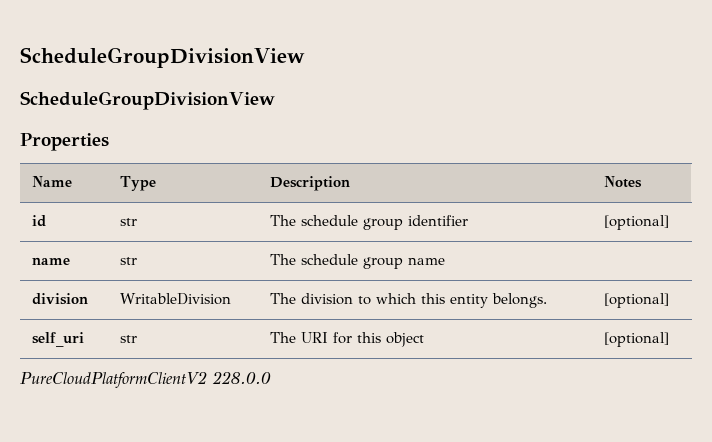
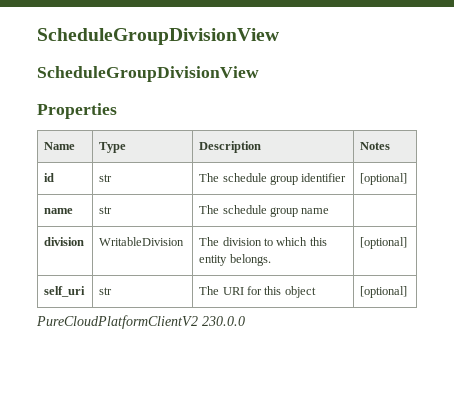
- PureCloudPlatformClientV2 228.0.0
+ PureCloudPlatformClientV2 230.0.0

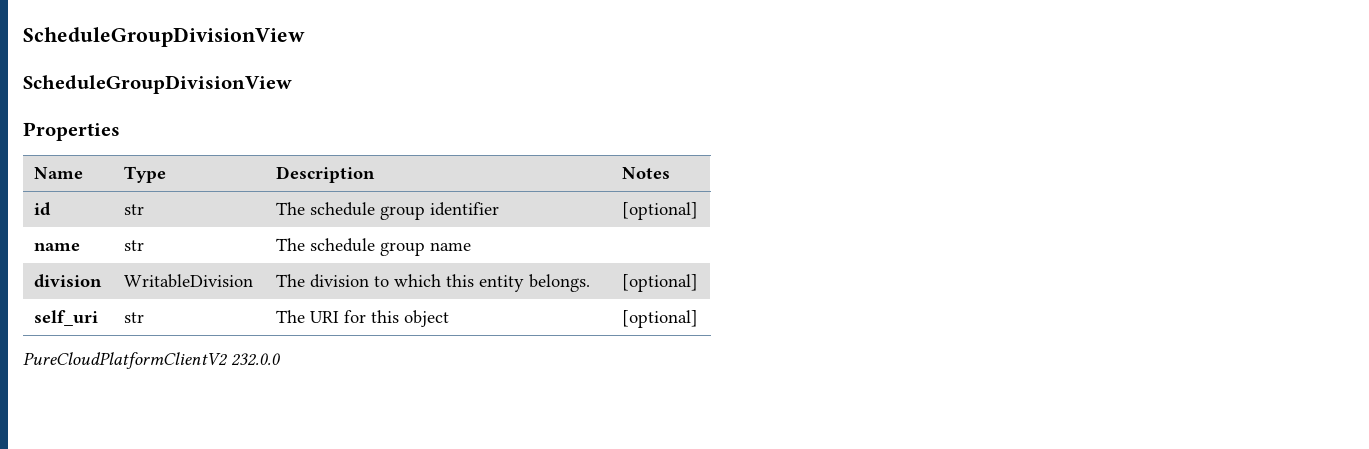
- PureCloudPlatformClientV2 230.0.0
+ PureCloudPlatformClientV2 232.0.0

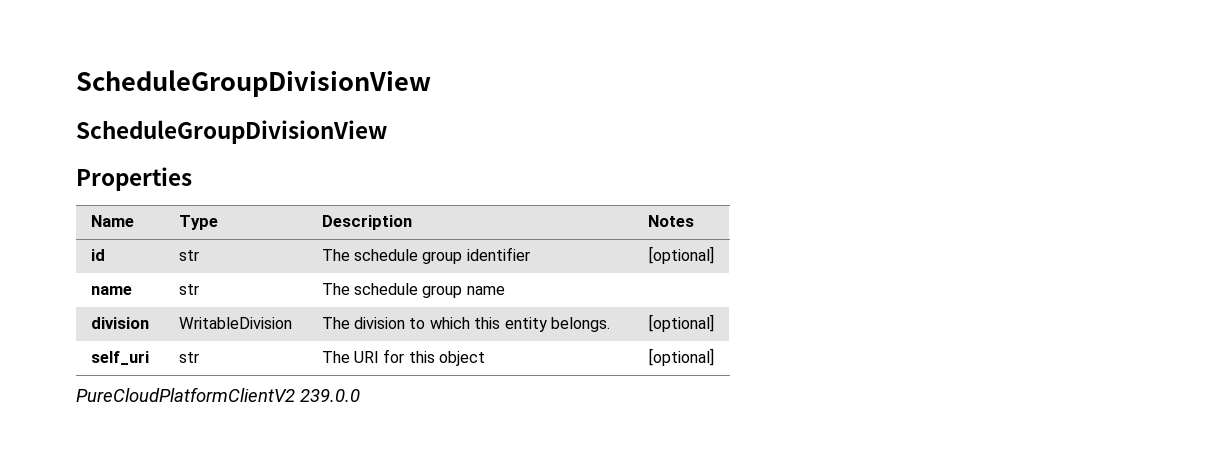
- PureCloudPlatformClientV2 232.0.0
+ PureCloudPlatformClientV2 239.0.0

